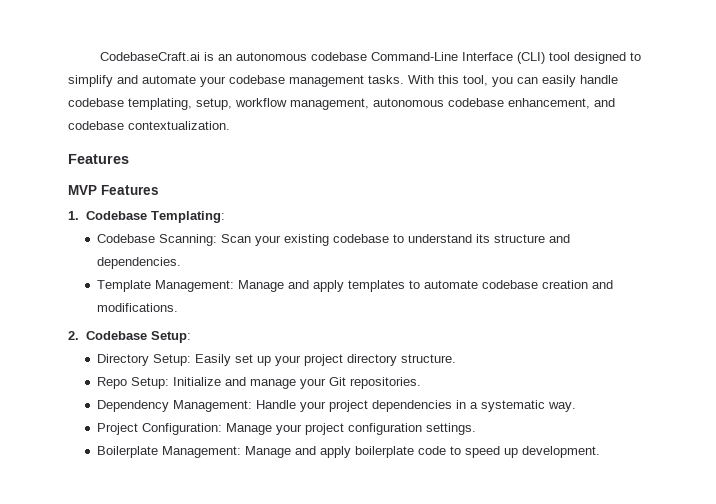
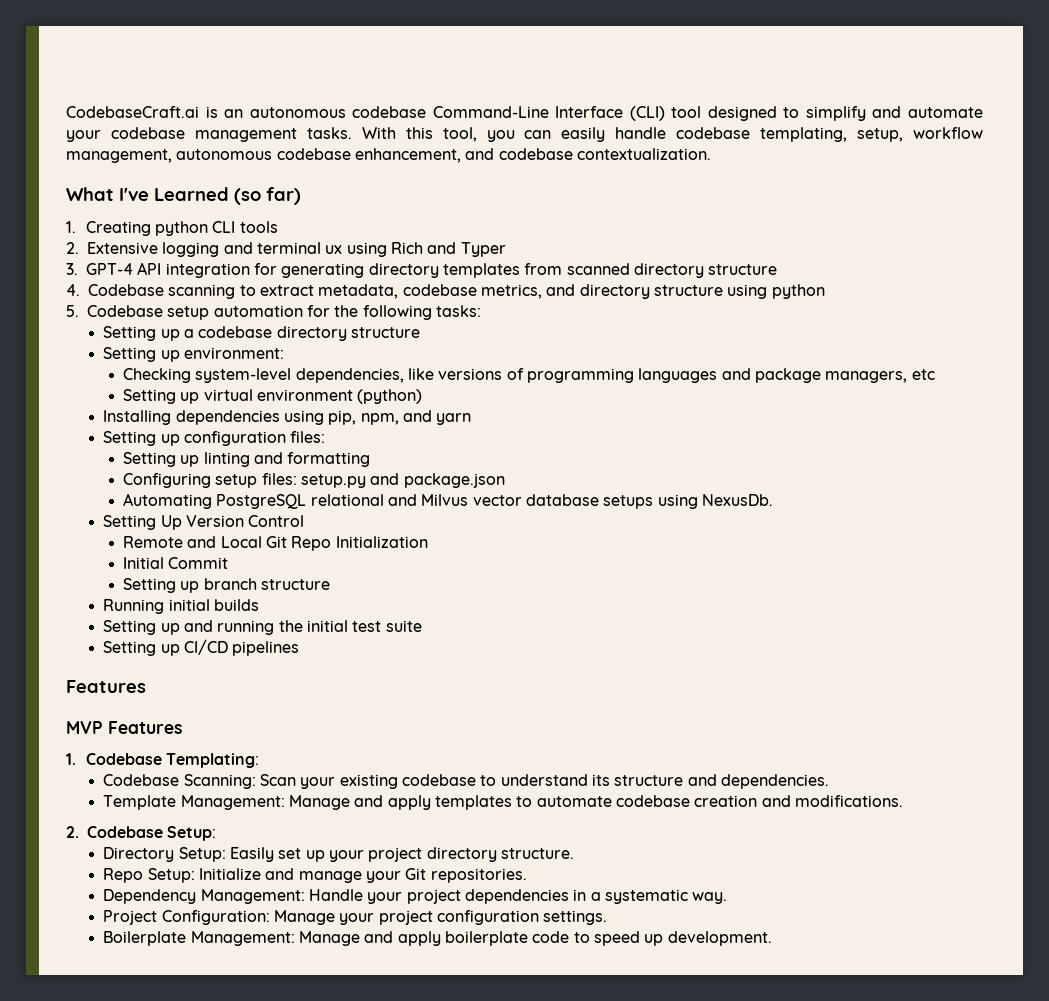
+ What I've Learned (so far)
+ 1. Creating python CLI tools
+ 2. Extensive logging and terminal ux using Rich and Typer
+ 3. GPT-4 API integration for generating directory templates from scanned directory structure
+ 4. Codebase scanning to extract metadata, codebase metrics, and directory structure using python
+ 5. Codebase setup automation for the following tasks:
+ Setting up a codebase directory structure
+ Setting up environment:
+ Checking system-level dependencies, like versions of programming languages and package managers, etc
+ Setting up virtual environment (python)
+ Installing dependencies using pip, npm, and yarn
+ Setting up configuration files:
+ Setting up linting and formatting
+ Configuring setup files: setup.py and package.json
+ Automating PostgreSQL relational and Milvus vector database setups using NexusDb.
+ Setting Up Version Control
+ Remote and Local Git Repo Initialization
+ Initial Commit
+ Setting up branch structure
+ Running initial builds
+ Setting up and running the initial test suite
+ Setting up CI/CD pipelines

